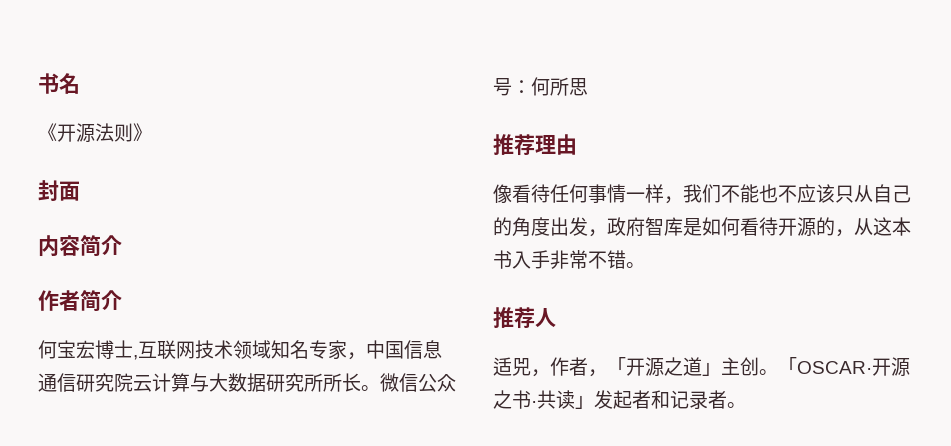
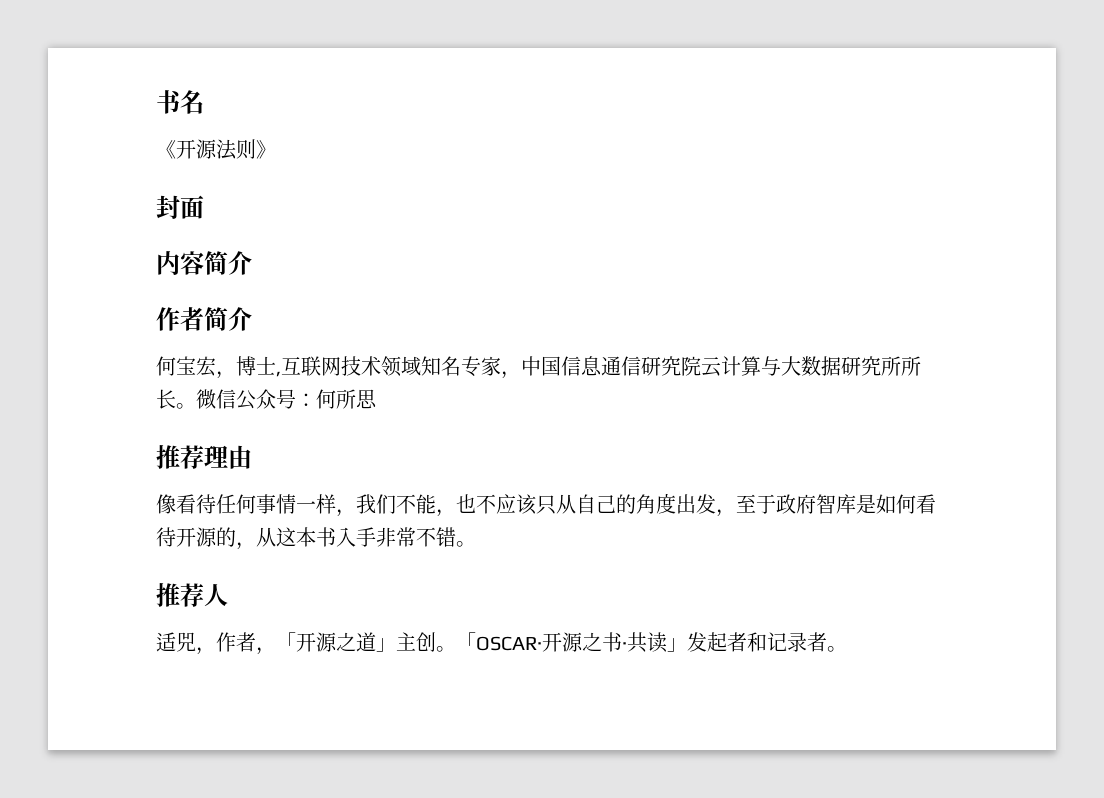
- 何宝宏博士,互联网技术领域知名专家，中国信息通信研究院云计算与大数据研究所所长。
+ 何宝宏，博士,互联网技术领域知名专家，中国信息通信研究院云计算与大数据研究所所长。
- 像看待任何事情一样，我们不能也不应该只从自己的角度出发，政府智库是如何看待开源的，从这本书入手非常不错。
+ 像看待任何事情一样，我们不能，也不应该只从自己的角度出发，至于政府智库是如何看待开源的，从这本书入手非常不错。

